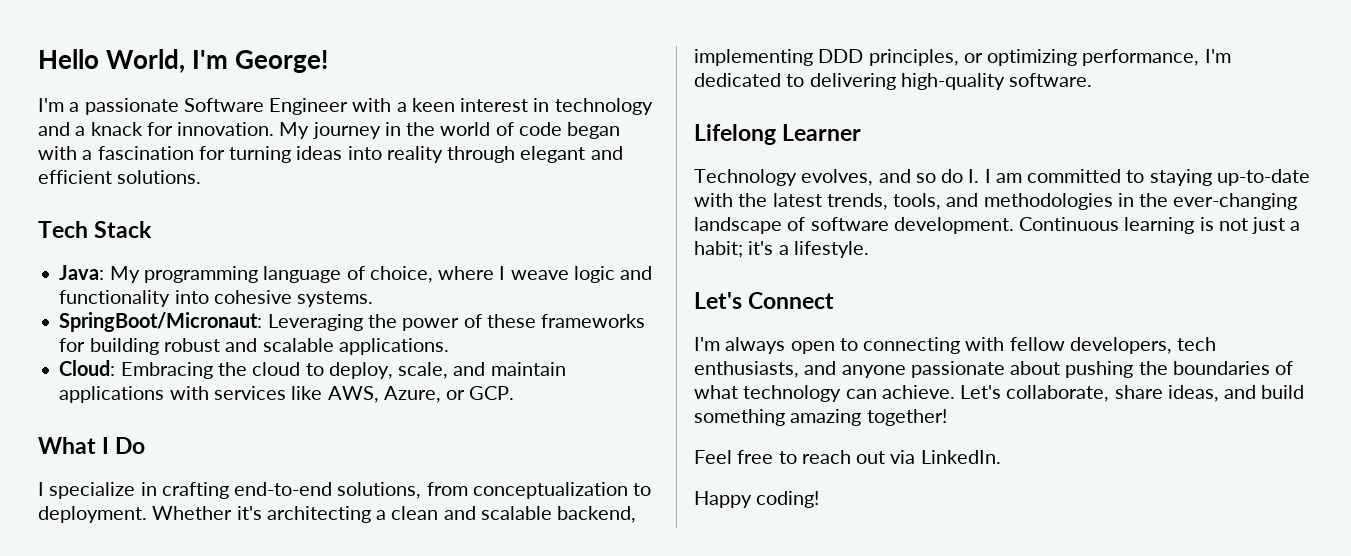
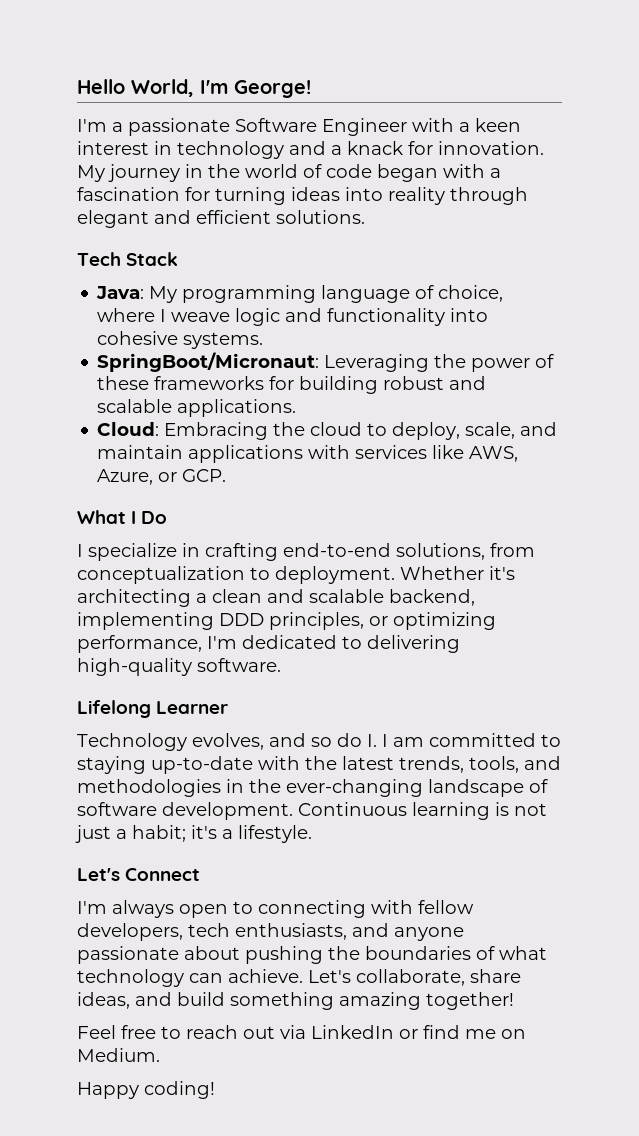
- Feel free to reach out via LinkedIn.
+ Feel free to reach out via LinkedIn or find me on Medium.

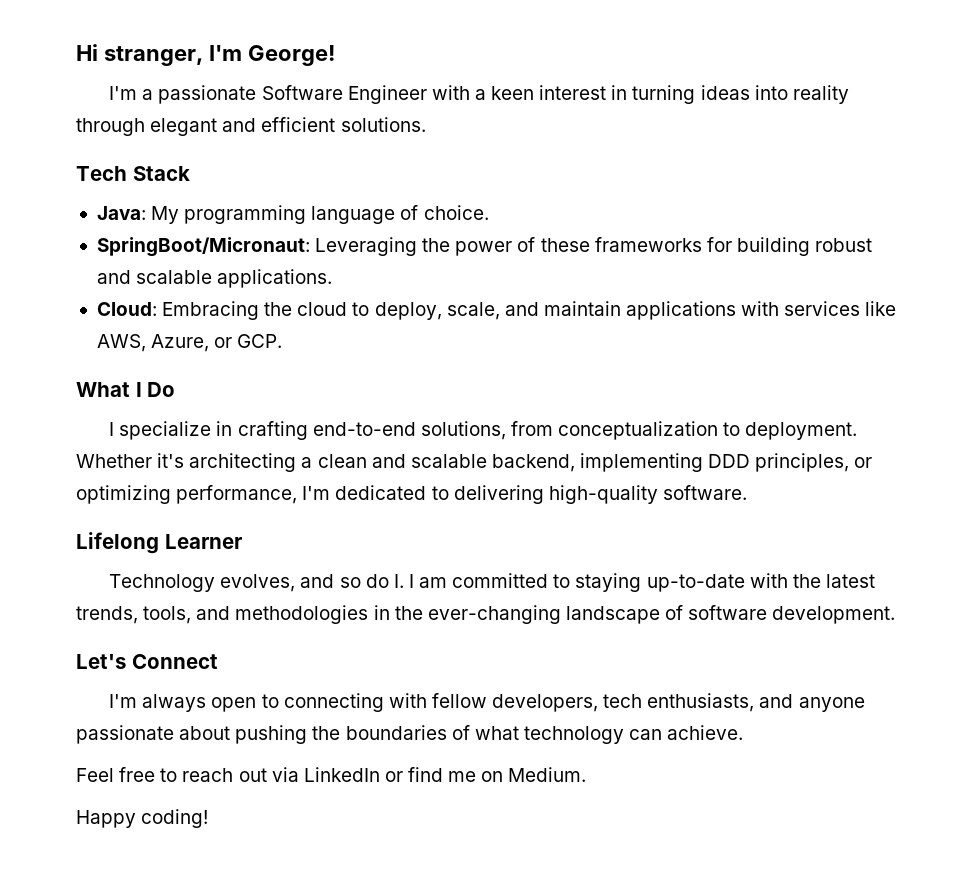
- Hello World, I'm George!
+ Hi stranger, I'm George!
- I'm a passionate Software Engineer with a keen interest in technology and a knack for innovation. My journey in the world of code began with a fascination for turning ideas into reality through elegant and efficient solutions.
+ I'm a passionate Software Engineer with a keen interest in turning ideas into reality through elegant and efficient solutions.
- Java: My programming language of choice, where I weave logic and functionality into cohesive systems.
+ Java: My programming language of choice.
- Continuous learning is not just a habit; it's a lifestyle.
- Let's collaborate, share ideas, and build something amazing together!

